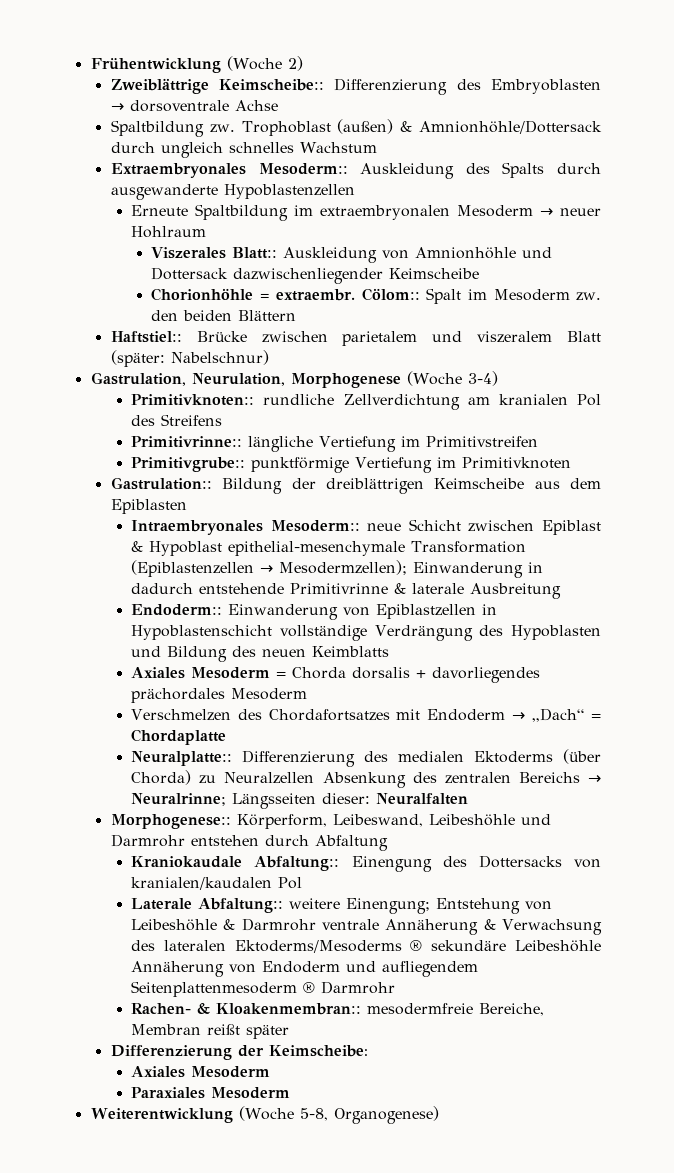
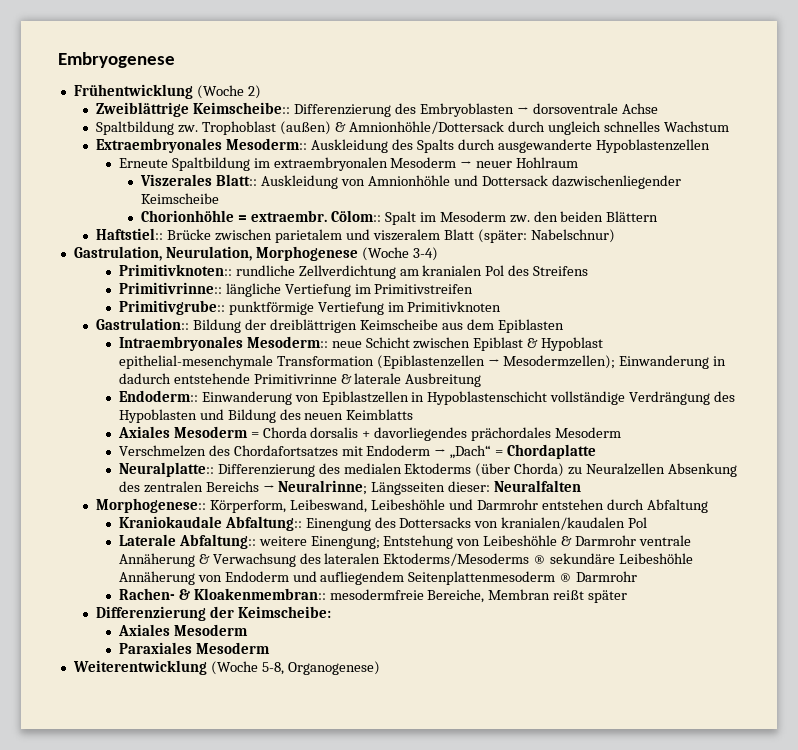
+ Embryogenese

